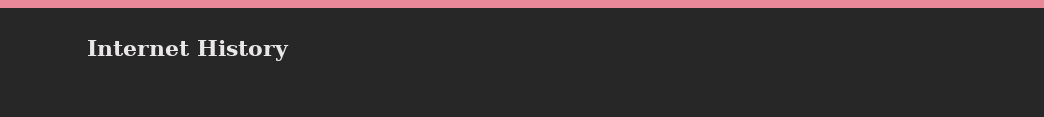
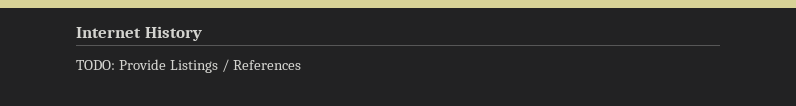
+ TODO: Provide Listings / References

